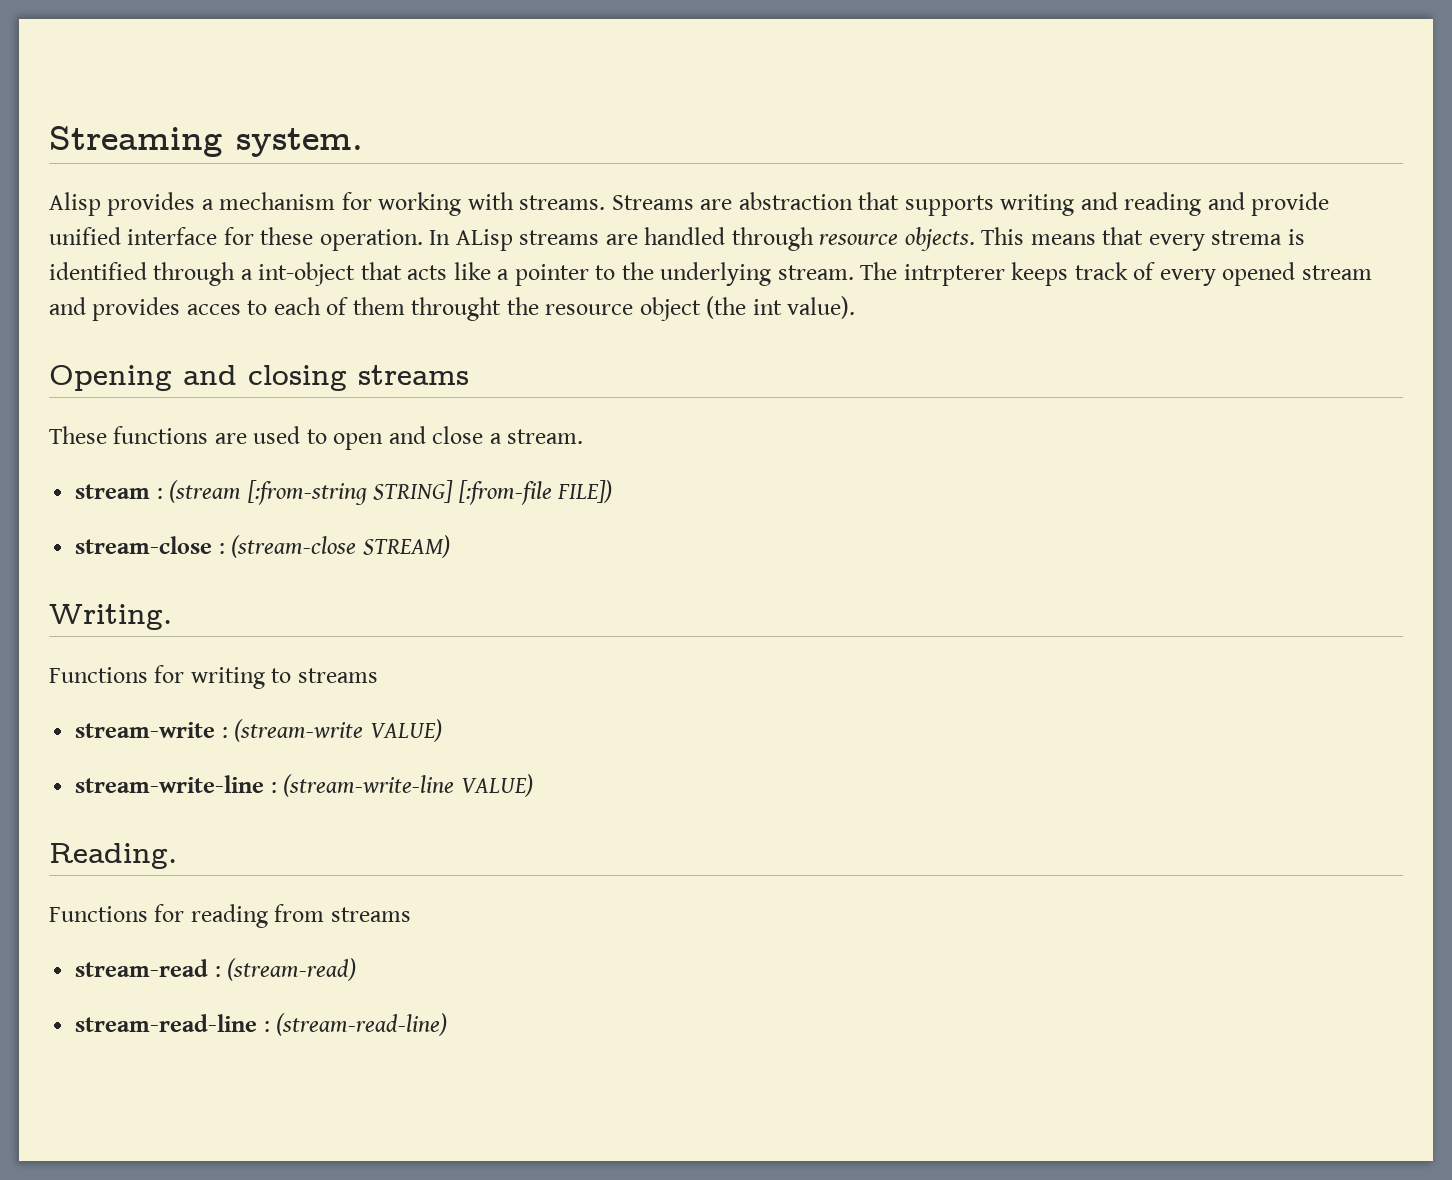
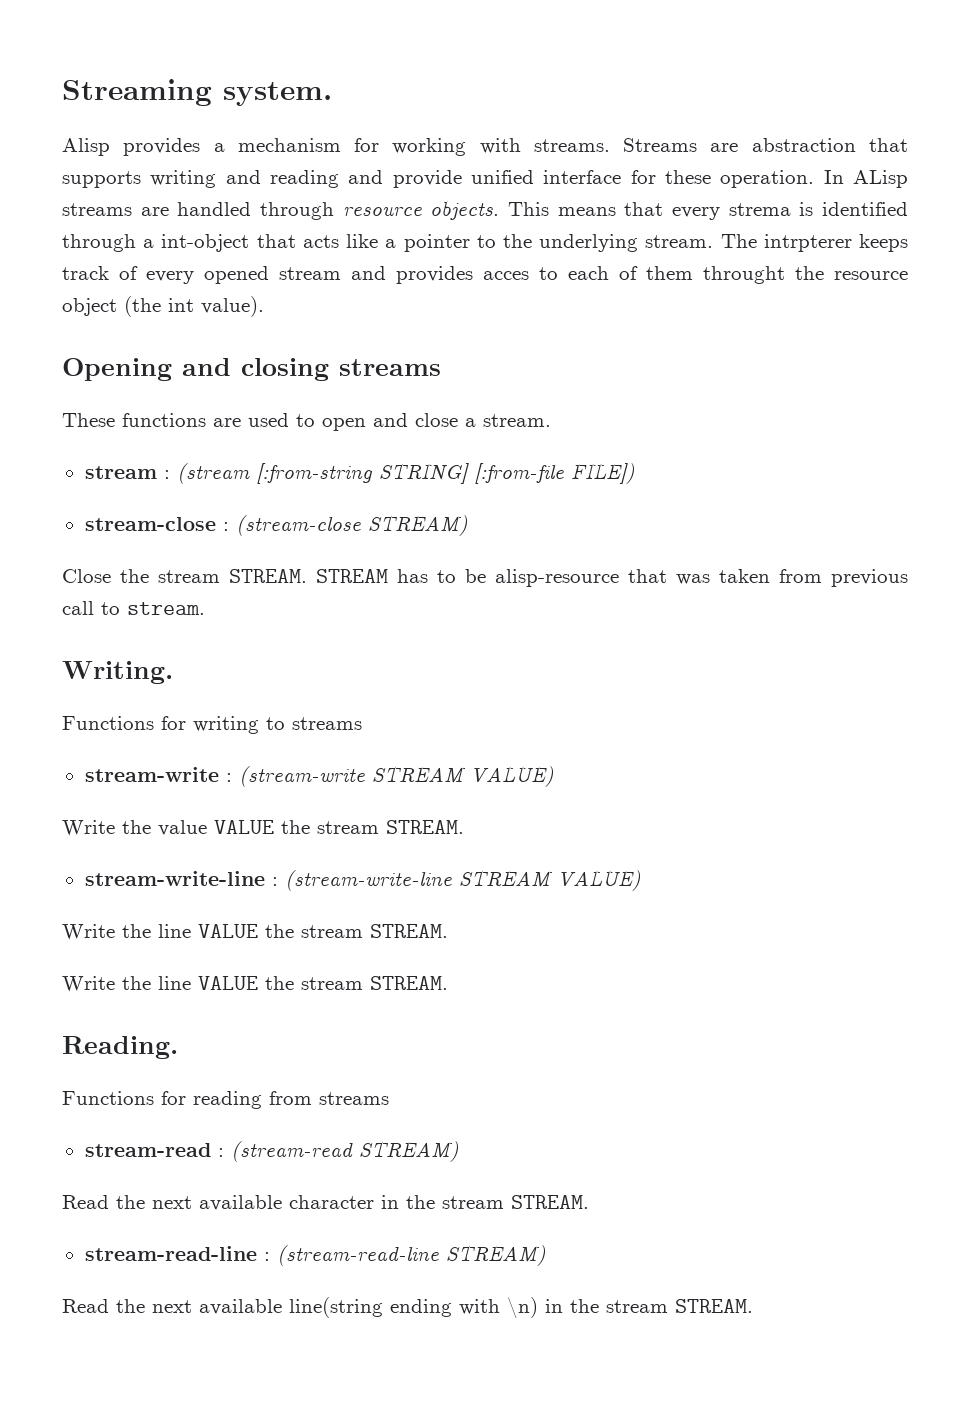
+ Close the stream STREAM. STREAM has to be alisp-resource that was taken from previous call to stream.
- stream-write : (stream-write VALUE)
+ stream-write : (stream-write STREAM VALUE)
+ Write the value VALUE the stream STREAM.
- stream-write-line : (stream-write-line VALUE)
+ stream-write-line : (stream-write-line STREAM VALUE)
+ Write the line VALUE the stream STREAM.
+ Write the line VALUE the stream STREAM.
- stream-read : (stream-read)
- stream-read-line : (stream-read-line)
+ stream-read : (stream-read STREAM)
+ Read the next available character in the stream STREAM.
+ stream-read-line : (stream-read-line STREAM)
+ Read the next available line(string ending with \n) in the stream STREAM.

